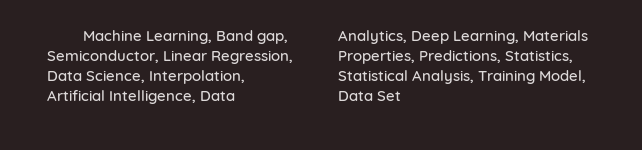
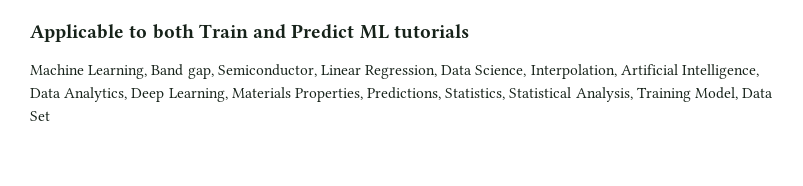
+ Applicable to both Train and Predict ML tutorials

